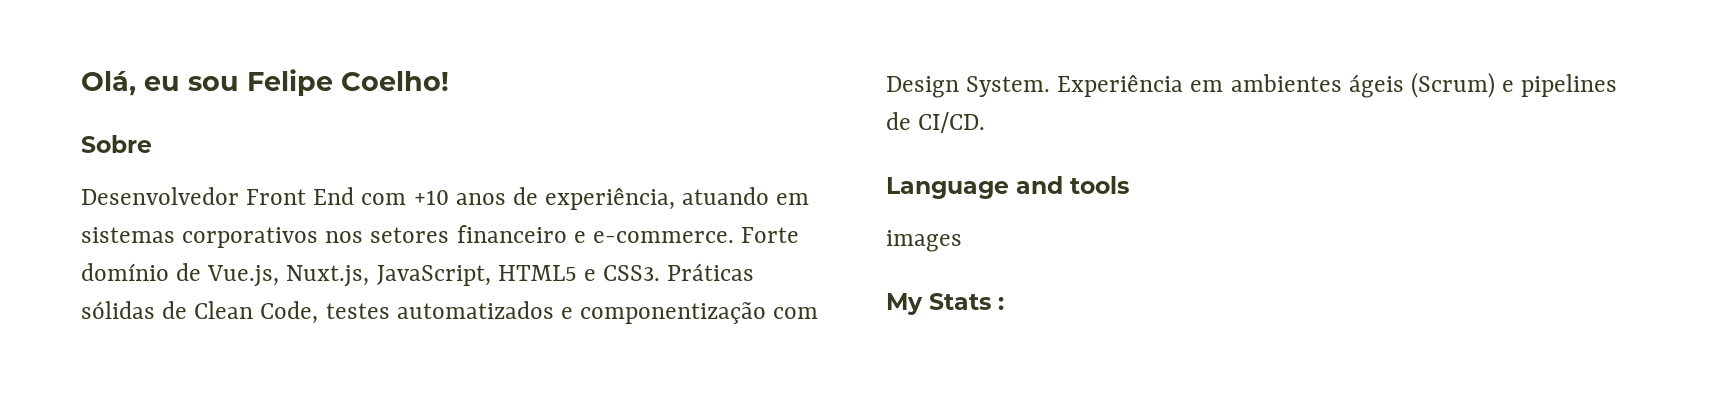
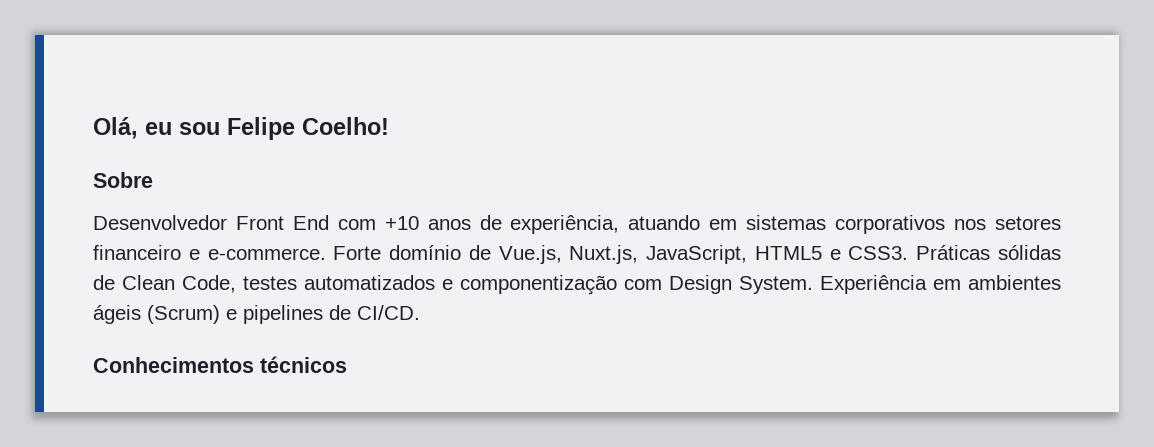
- Language and tools
- images
- My Stats :
+ Conhecimentos técnicos

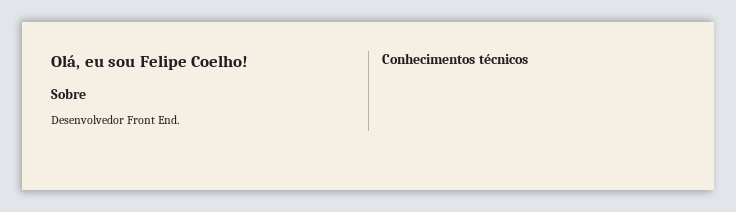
- Desenvolvedor Front End com +10 anos de experiência, atuando em sistemas corporativos nos setores financeiro e e-commerce. Forte domínio de Vue.js, Nuxt.js, JavaScript, HTML5 e CSS3. Práticas sólidas de Clean Code, testes automatizados e componentização com Design System. Experiência em ambientes ágeis (Scrum) e pipelines de CI/CD.
+ Desenvolvedor Front End.

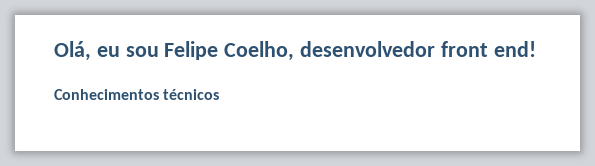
- Olá, eu sou Felipe Coelho!
- Sobre
- Desenvolvedor Front End.
+ Olá, eu sou Felipe Coelho, desenvolvedor front end!

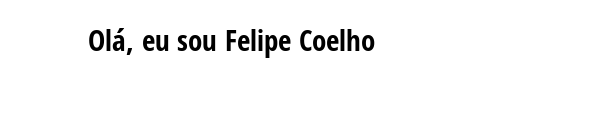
- Olá, eu sou Felipe Coelho, desenvolvedor front end!
- Conhecimentos técnicos
+ Olá, eu sou Felipe Coelho

